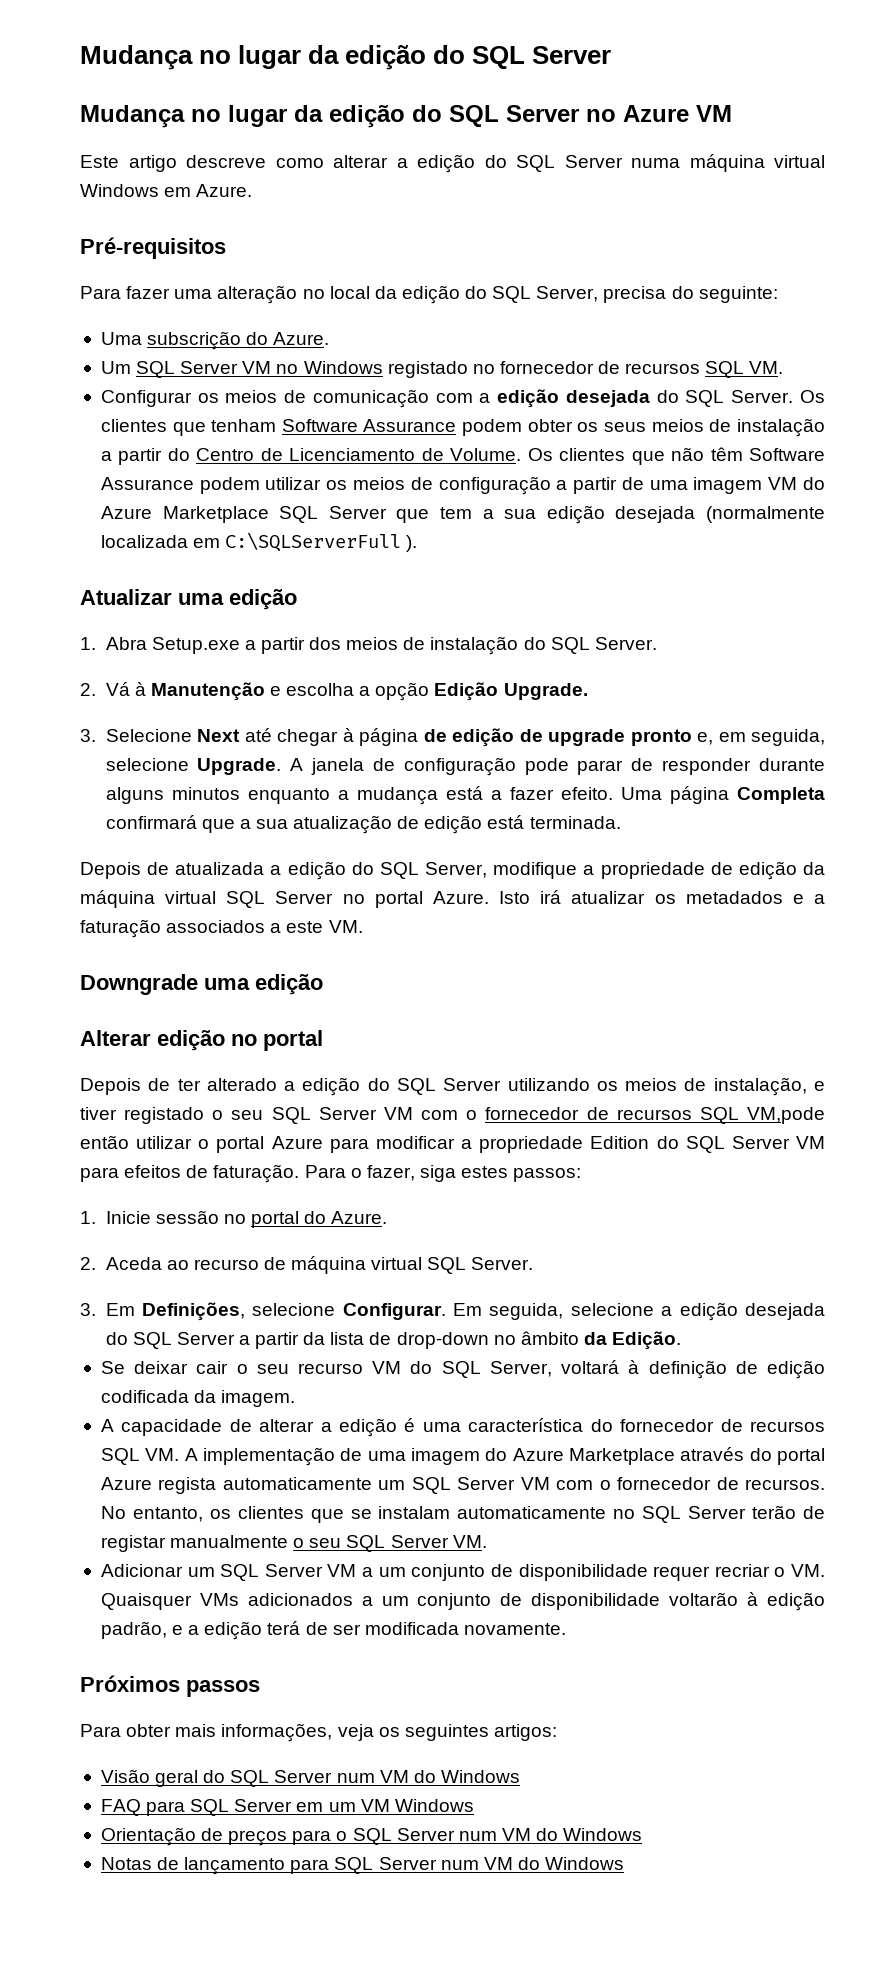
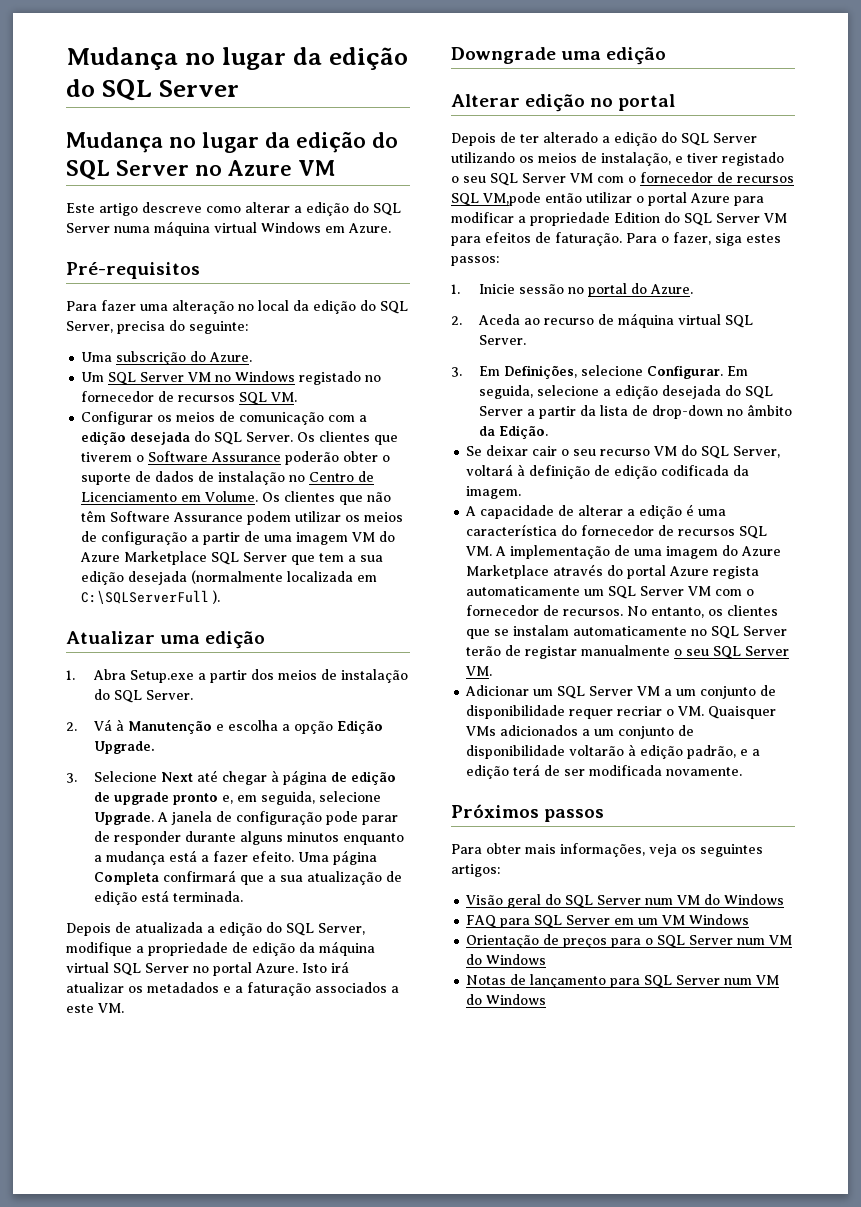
- Os clientes que tenham Software Assurance podem obter os seus meios de instalação a partir do Centro de Licenciamento de Volume.
+ Os clientes que tiverem o Software Assurance poderão obter o suporte de dados de instalação no Centro de Licenciamento em Volume.

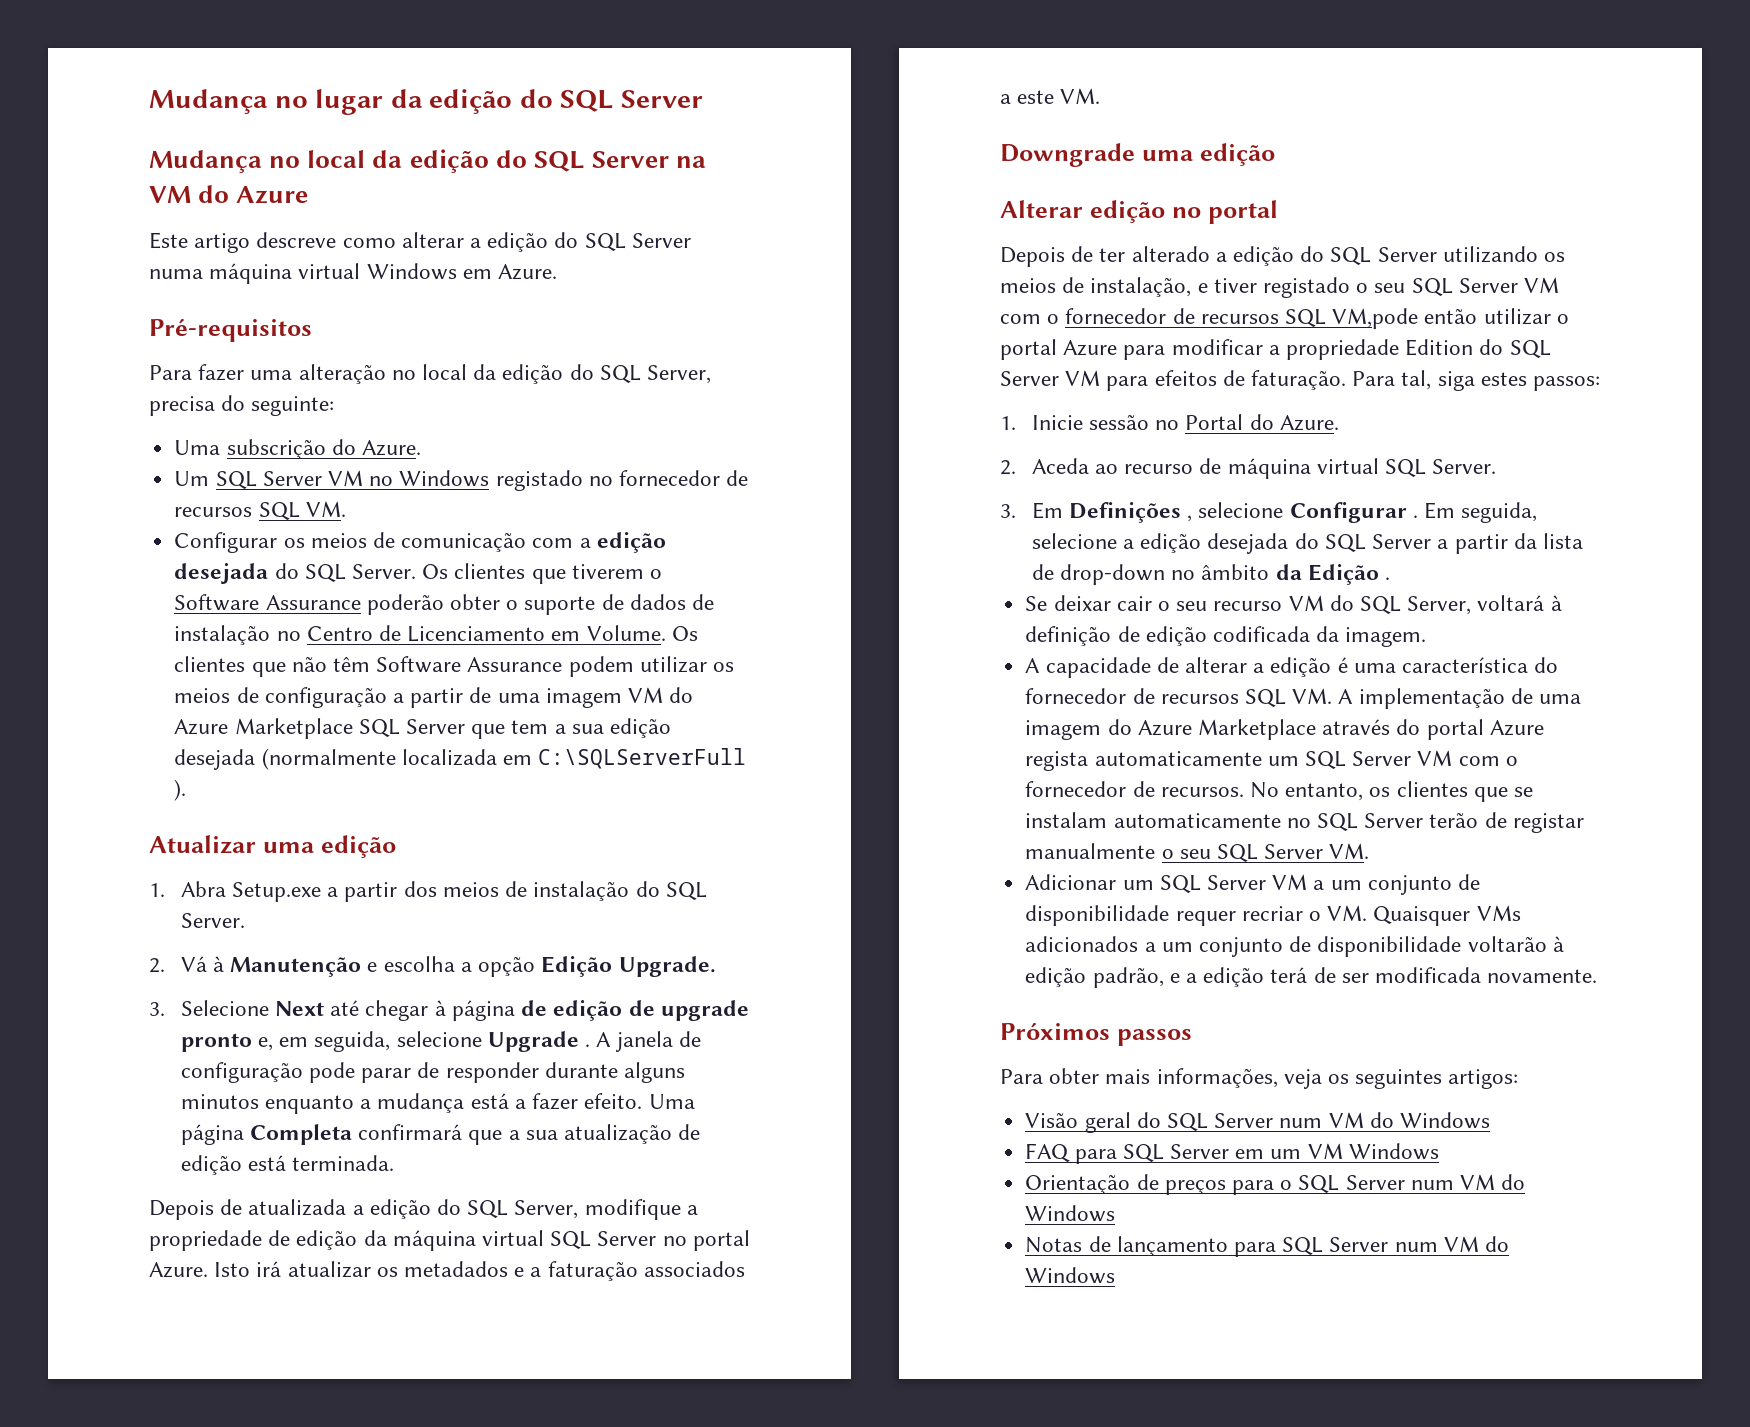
- Mudança no lugar da edição do SQL Server no Azure VM
+ Mudança no local da edição do SQL Server na VM do Azure
- 3. Selecione Next até chegar à página de edição de upgrade pronto e, em seguida, selecione Upgrade.
+ 3. Selecione Next até chegar à página de edição de upgrade pronto e, em seguida, selecione Upgrade .
- Para o fazer, siga estes passos:
+ Para tal, siga estes passos:
- 1. Inicie sessão no portal do Azure.
+ 1. Inicie sessão no Portal do Azure.
- 3. Em Definições, selecione Configurar.
+ 3. Em Definições , selecione Configurar .
- Em seguida, selecione a edição desejada do SQL Server a partir da lista de drop-down no âmbito da Edição.
+ Em seguida, selecione a edição desejada do SQL Server a partir da lista de drop-down no âmbito da Edição .

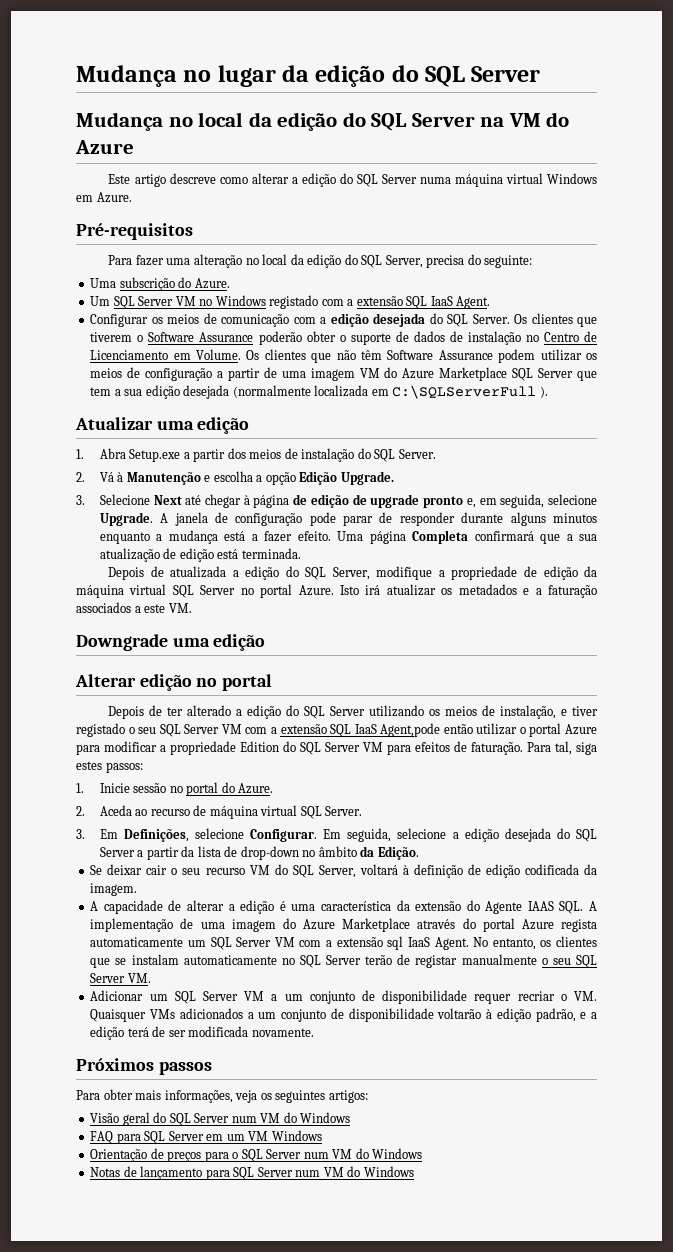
- Um SQL Server VM no Windows registado no fornecedor de recursos SQL VM.
+ Um SQL Server VM no Windows registado com a extensão SQL IaaS Agent.
- 3. Selecione Next até chegar à página de edição de upgrade pronto e, em seguida, selecione Upgrade .
+ 3. Selecione Next até chegar à página de edição de upgrade pronto e, em seguida, selecione Upgrade.
- Depois de ter alterado a edição do SQL Server utilizando os meios de instalação, e tiver registado o seu SQL Server VM com o fornecedor de recursos SQL VM,pode então utilizar o portal Azure para modificar a propriedade Edition do SQL Server VM para efeitos de faturação.
+ Depois de ter alterado a edição do SQL Server utilizando os meios de instalação, e tiver registado o seu SQL Server VM com a extensão SQL IaaS Agent,pode então utilizar o portal Azure para modificar a propriedade Edition do SQL Server VM para efeitos de faturação.
- 1. Inicie sessão no Portal do Azure.
+ 1. Inicie sessão no portal do Azure.
- 3. Em Definições , selecione Configurar .
+ 3. Em Definições, selecione Configurar.
- Em seguida, selecione a edição desejada do SQL Server a partir da lista de drop-down no âmbito da Edição .
+ Em seguida, selecione a edição desejada do SQL Server a partir da lista de drop-down no âmbito da Edição.
- A capacidade de alterar a edição é uma característica do fornecedor de recursos SQL VM. A implementação de uma imagem do Azure Marketplace através do portal Azure regista automaticamente um SQL Server VM com o fornecedor de recursos.
+ A capacidade de alterar a edição é uma característica da extensão do Agente IAAS SQL. A implementação de uma imagem do Azure Marketplace através do portal Azure regista automaticamente um SQL Server VM com a extensão sql IaaS Agent.

